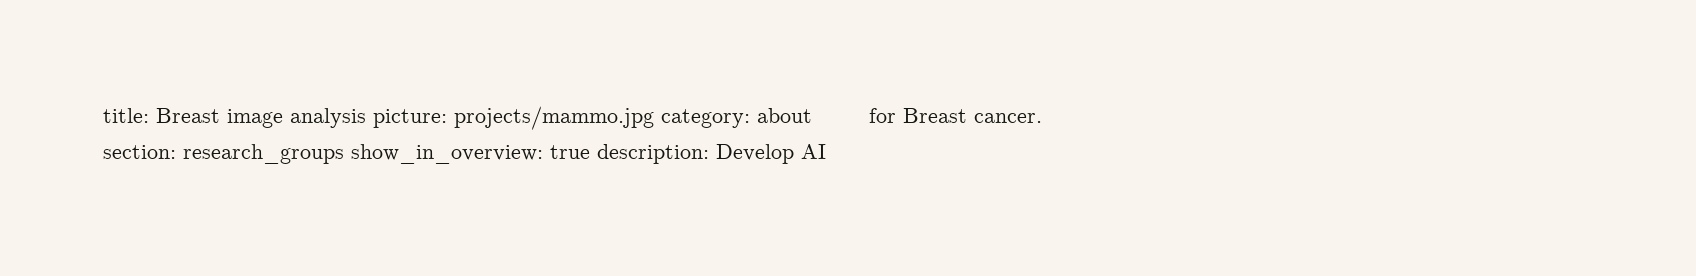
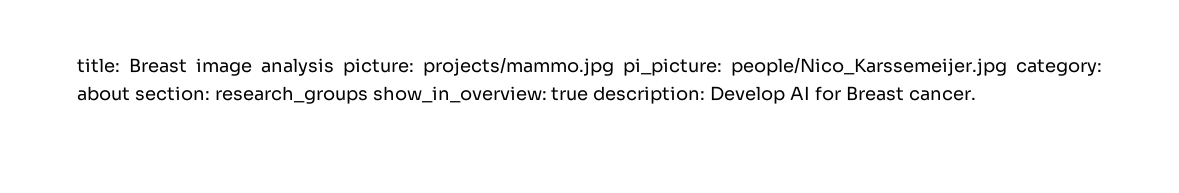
- title: Breast image analysis picture: projects/mammo.jpg category: about section: research_groups show_in_overview: true description: Develop AI for Breast cancer.
+ title: Breast image analysis picture: projects/mammo.jpg pi_picture: people/Nico_Karssemeijer.jpg category: about section: research_groups show_in_overview: true description: Develop AI for Breast cancer.

